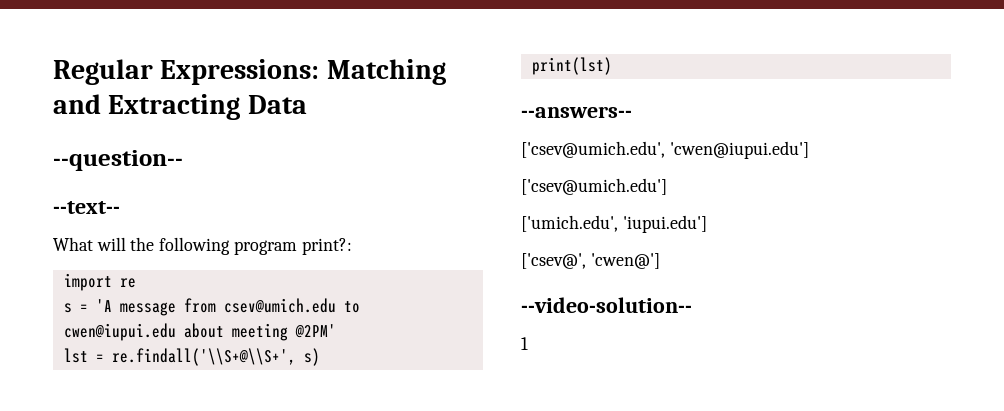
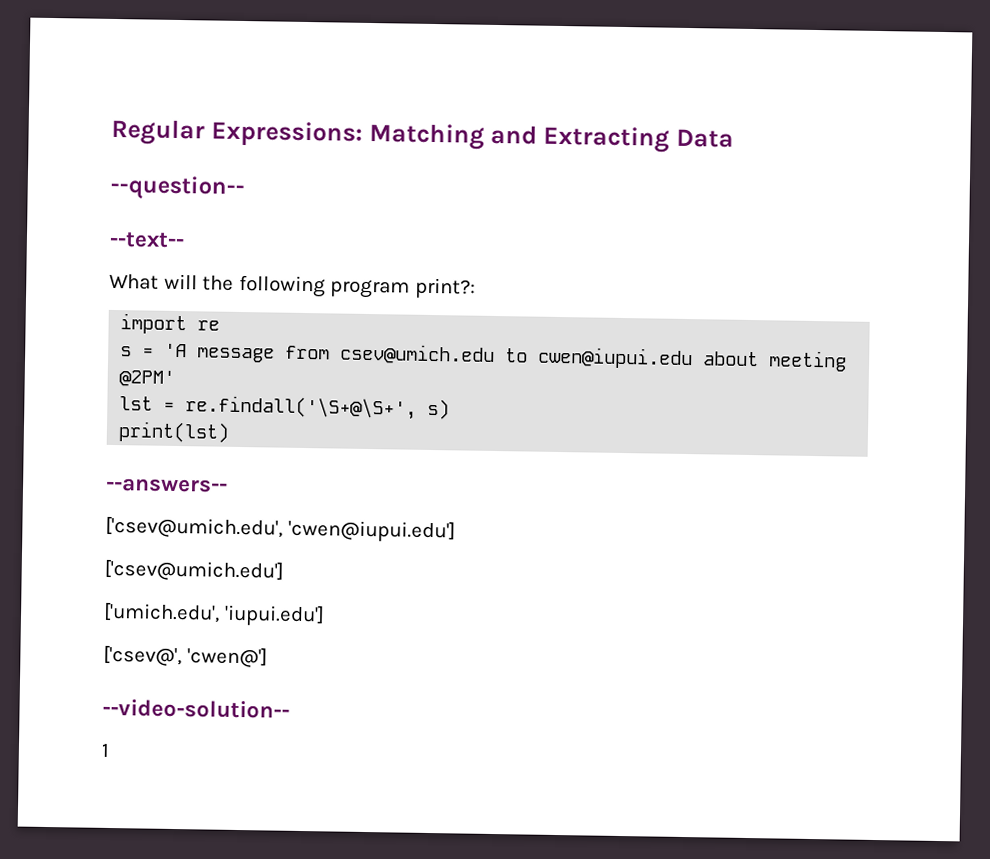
- lst = re.findall('\\S+@\\S+', s)
+ lst = re.findall('\S+@\S+', s)

